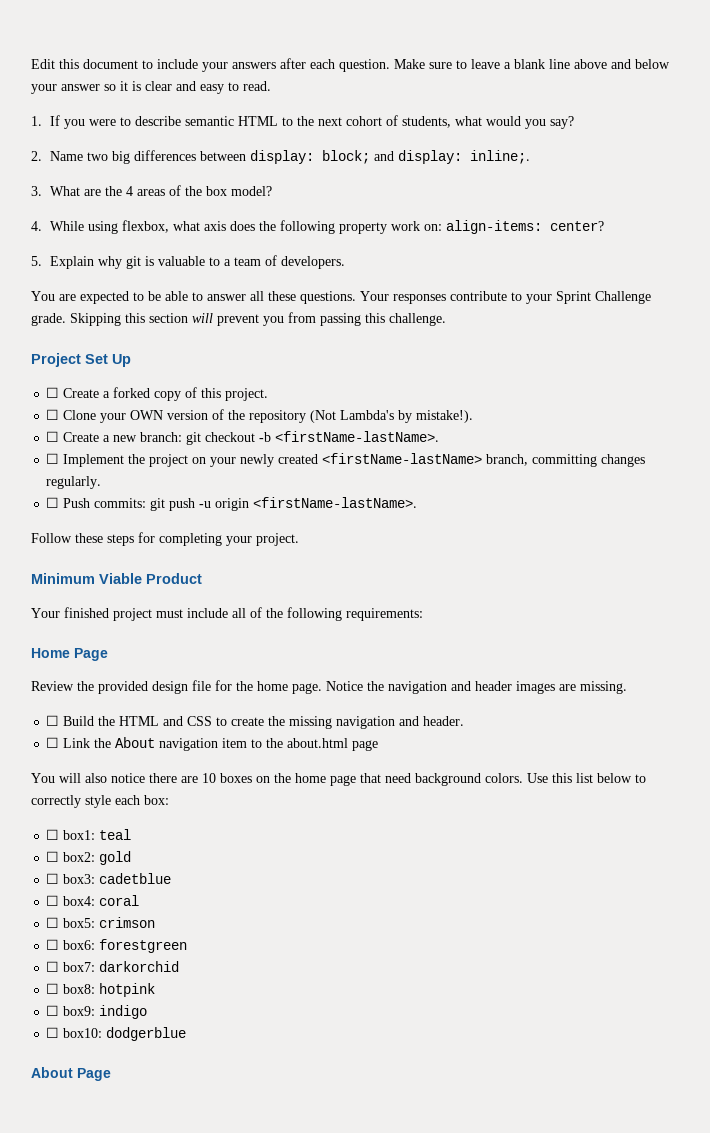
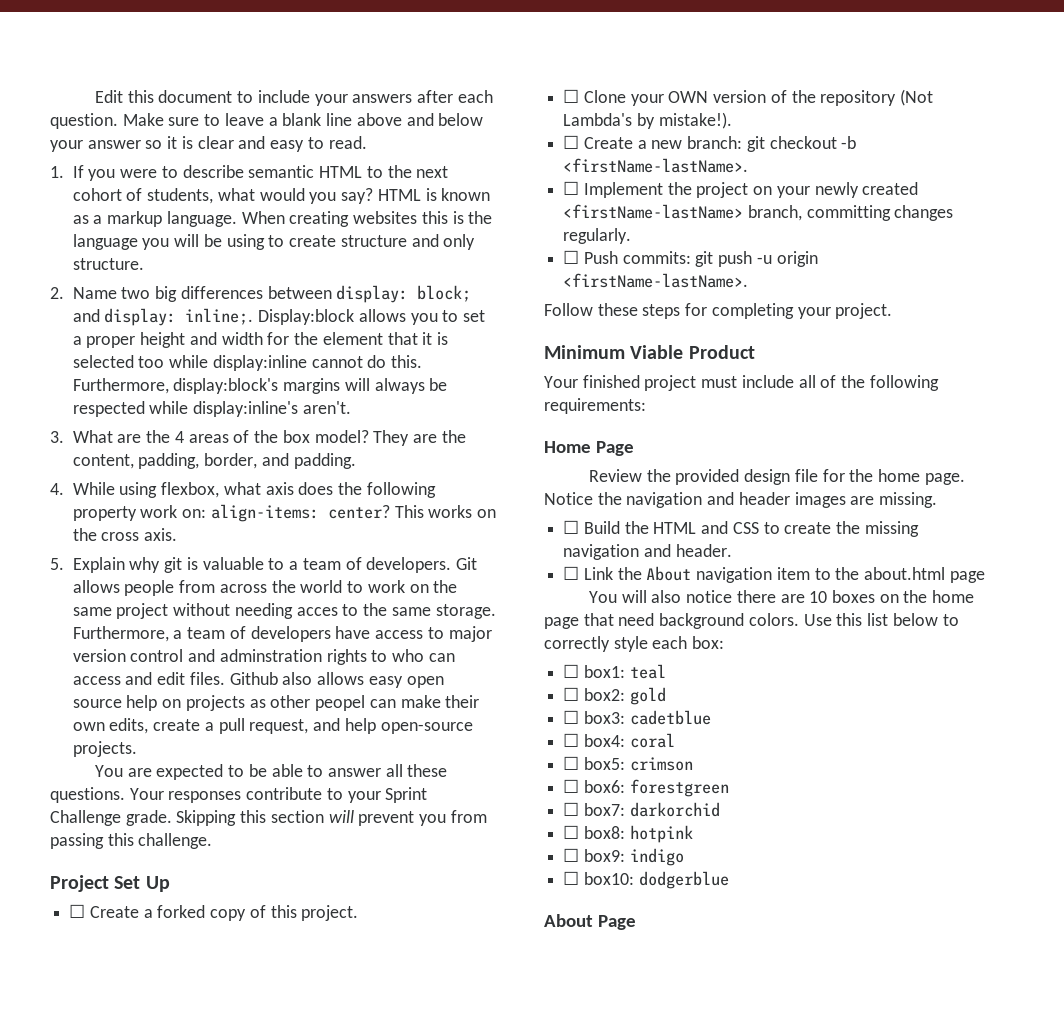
+ HTML is known as a markup language. When creating websites this is the language you will be using to create structure and only structure.
+ Display:block allows you to set a proper height and width for the element that it is selected too while display:inline cannot do this. Furthermore, display:block's margins will always be respected while display:inline's aren't.
+ They are the content, padding, border, and padding.
+ This works on the cross axis.
+ Git allows people from across the world to work on the same project without needing acces to the same storage. Furthermore, a team of developers have access to major version control and adminstration rights to who can access and edit files. Github also allows easy open source help on projects as other peopel can make their own edits, create a pull request, and help open-source projects.

